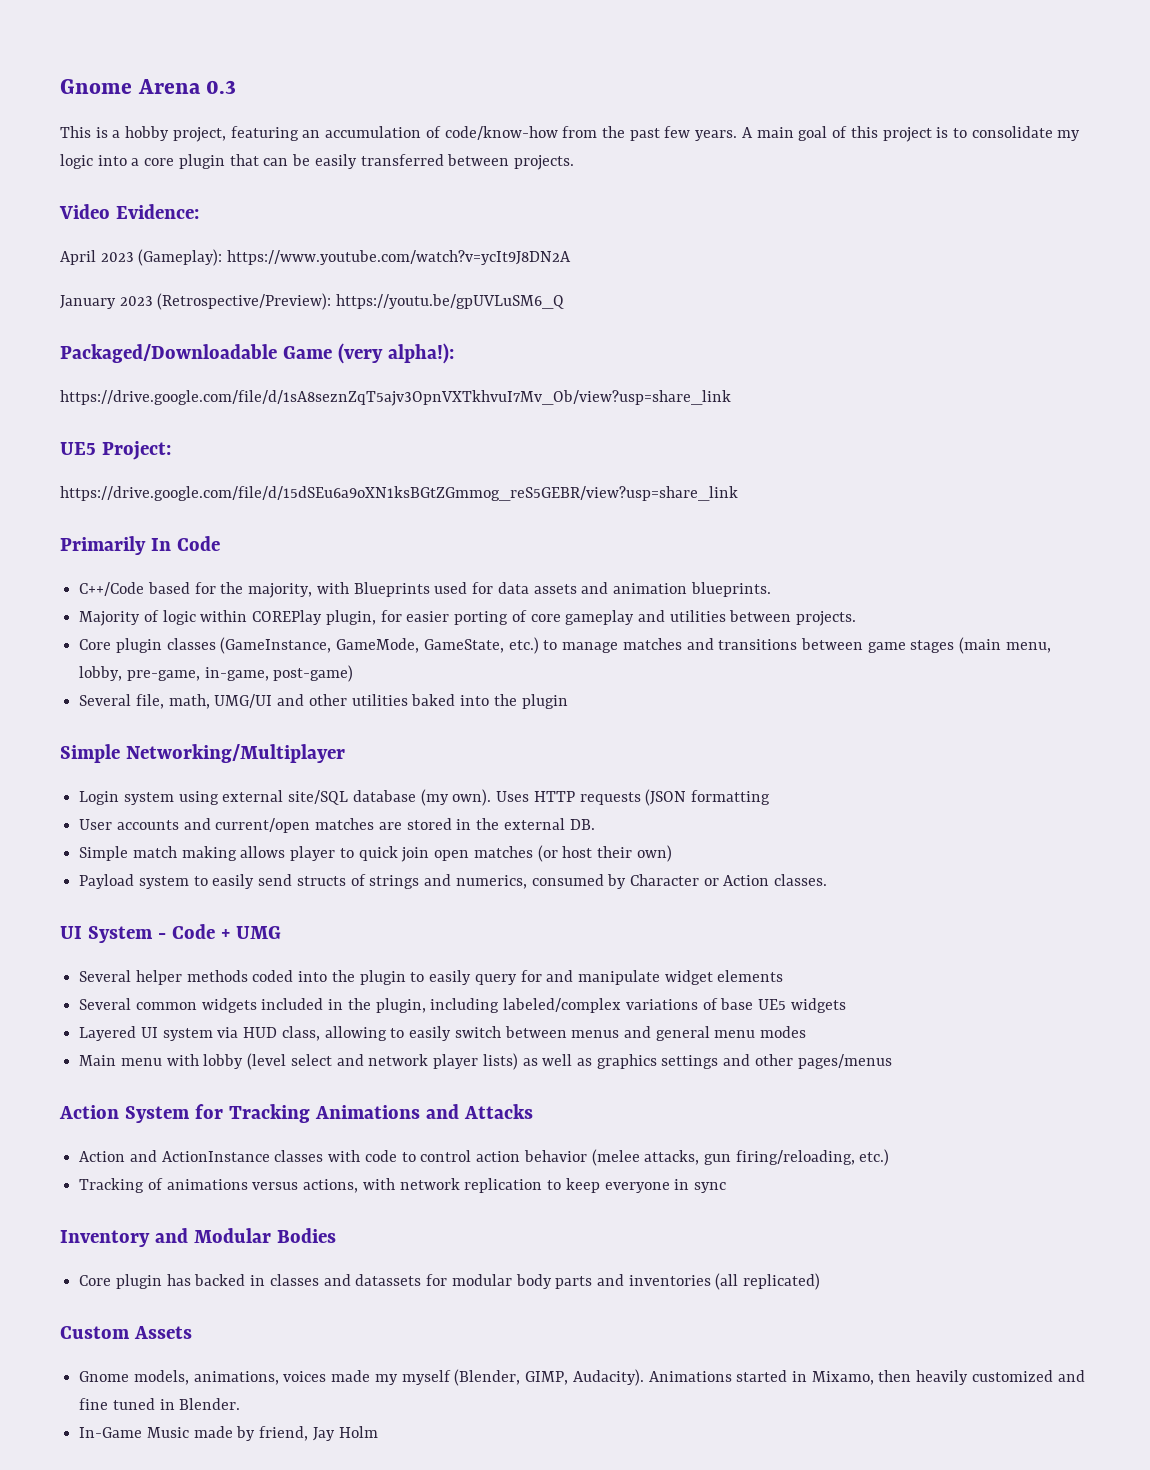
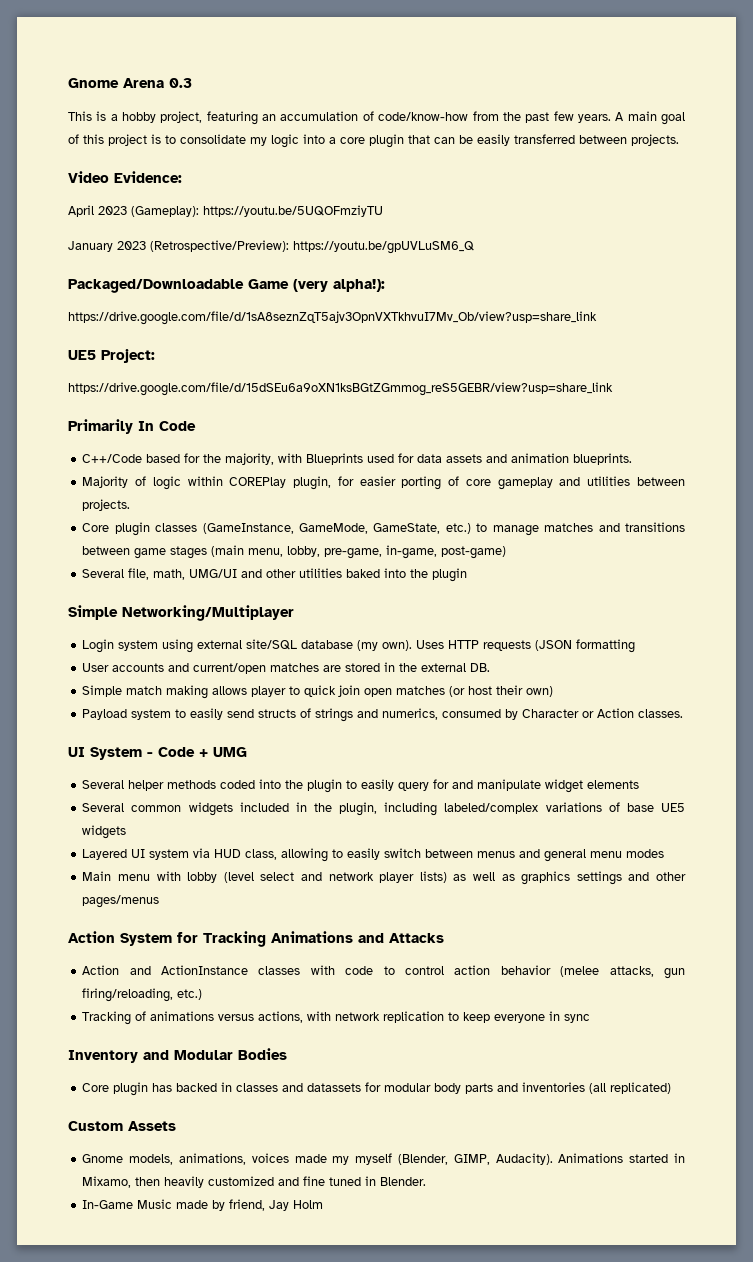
- April 2023 (Gameplay): https://www.youtube.com/watch?v=ycIt9J8DN2A
+ April 2023 (Gameplay): https://youtu.be/5UQOFmziyTU

